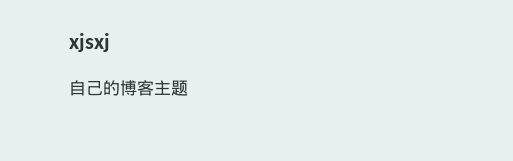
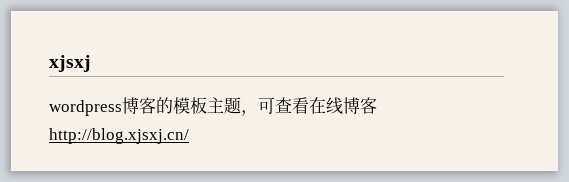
- 自己的博客主题
+ wordpress博客的模板主题，可查看在线博客http://blog.xjsxj.cn/

